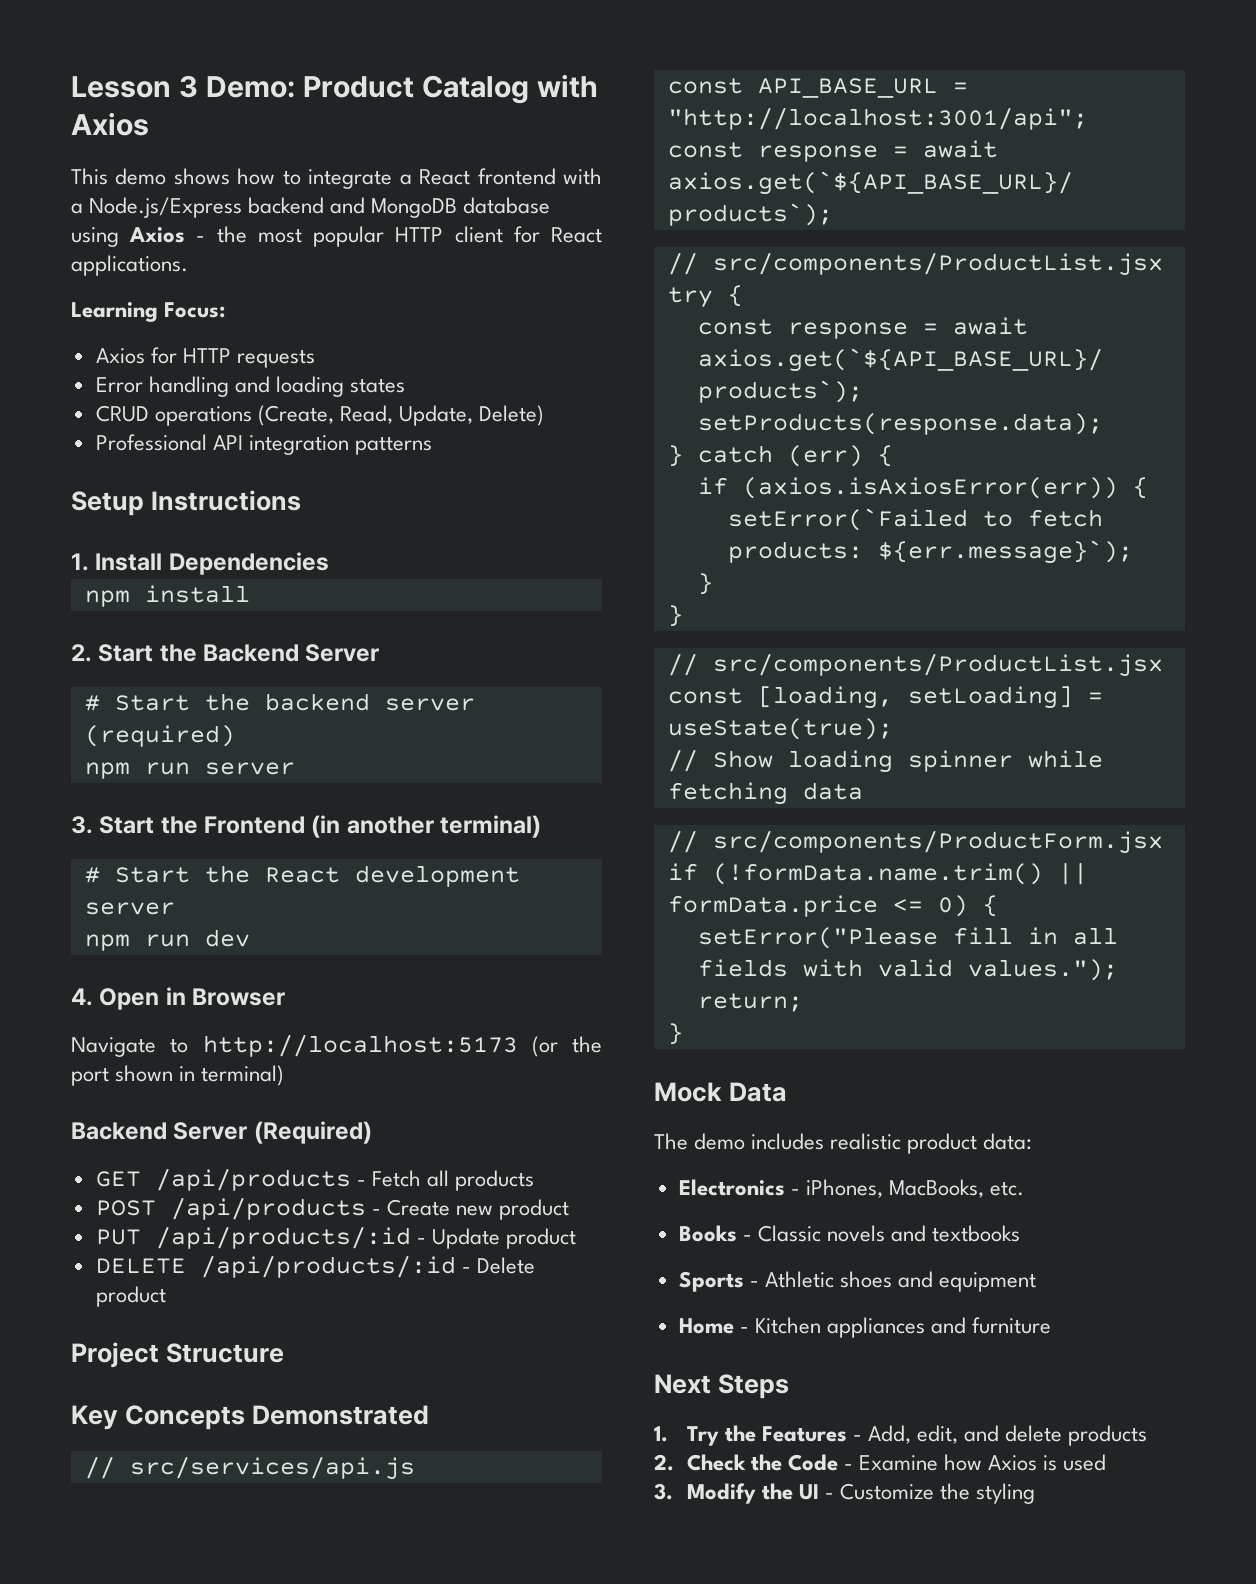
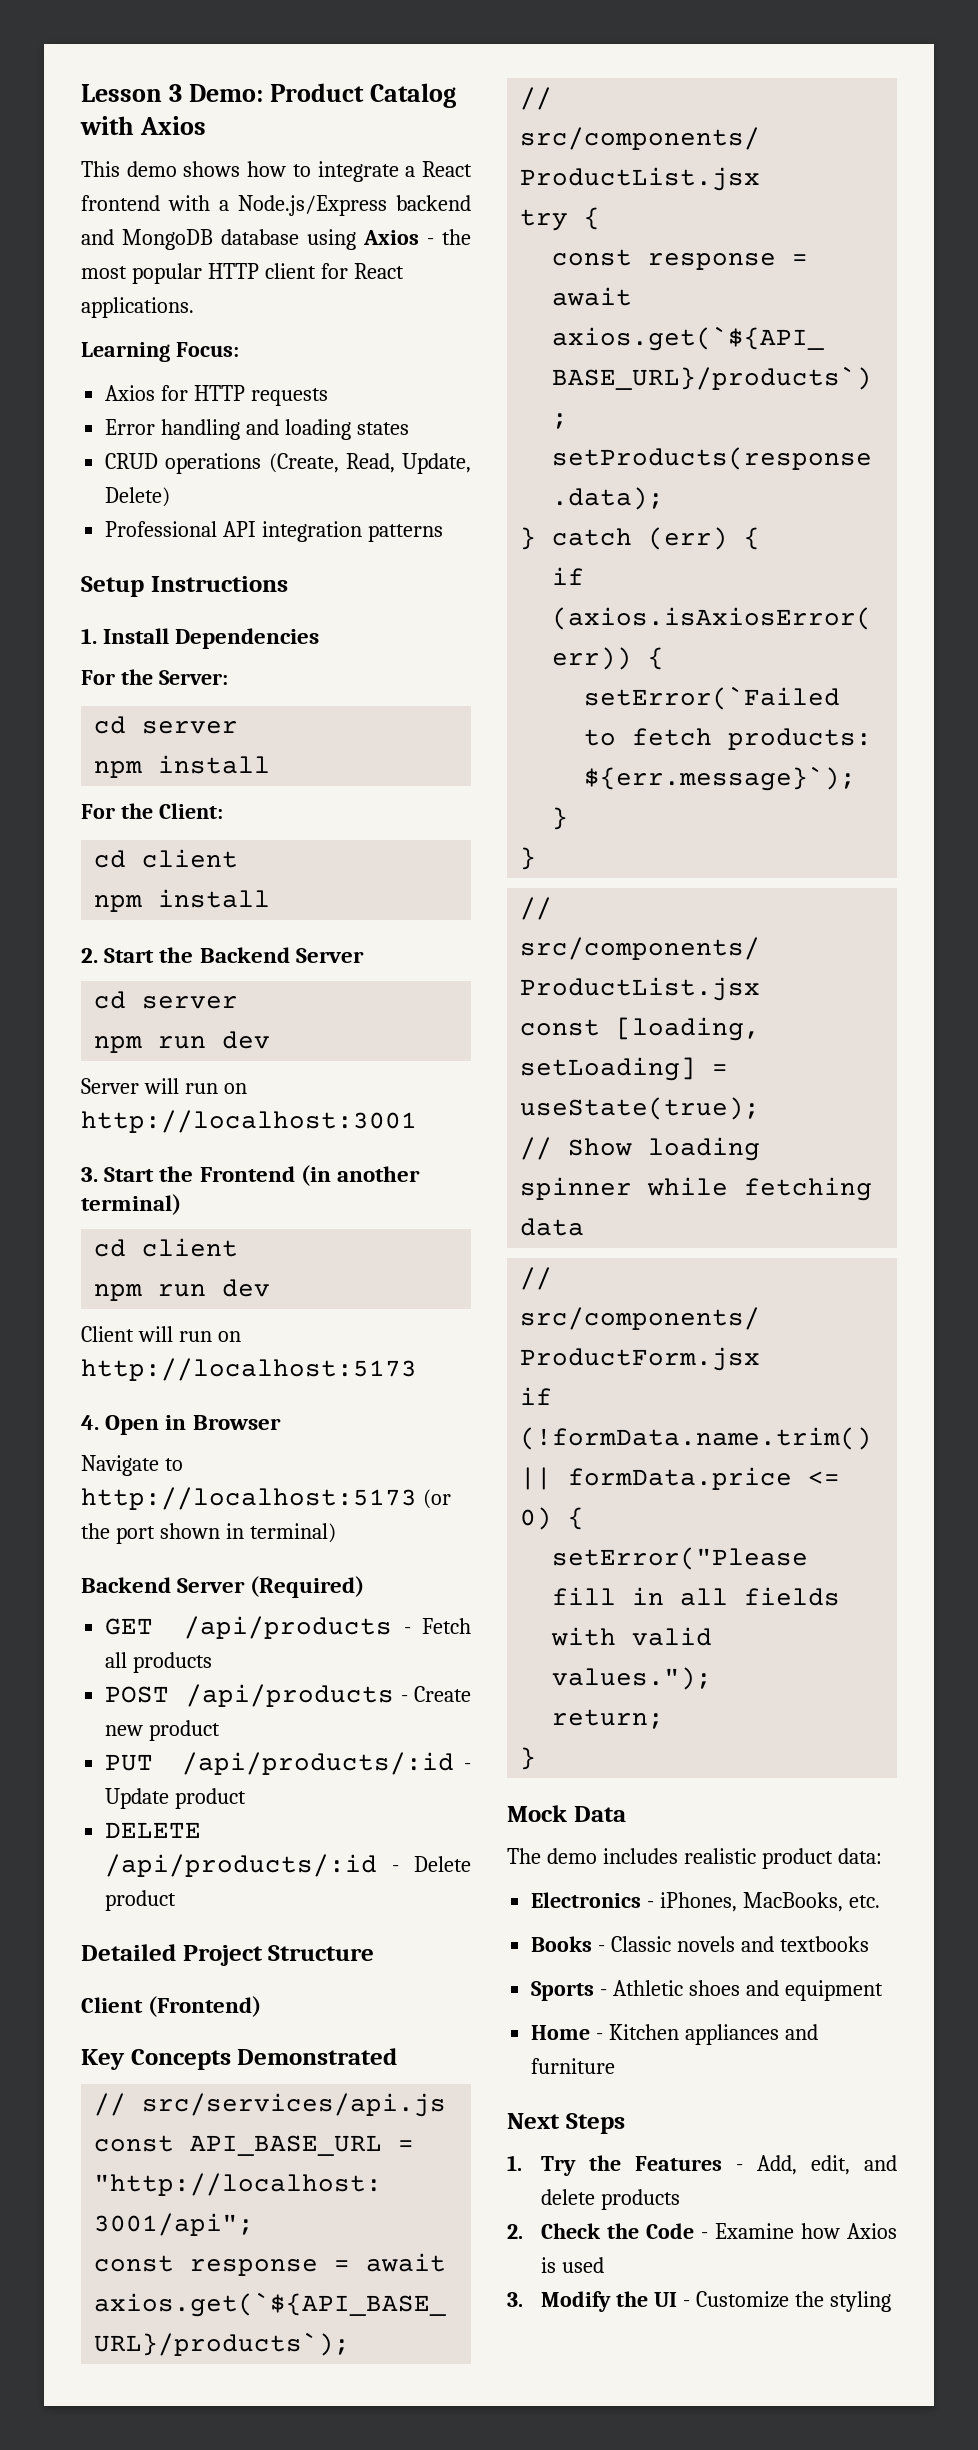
+ For the Server:
+ cd server
+ npm install
+ For the Client:
+ cd client
  2. Start the Backend Server
- # Start the backend server (required)
- npm run server
+ cd server
+ npm run dev
+ Server will run on http://localhost:3001
  3. Start the Frontend (in another terminal)
- # Start the React development server
+ cd client
  npm run dev
+ Client will run on http://localhost:5173
- Project Structure
+ Detailed Project Structure
+ Client (Frontend)

